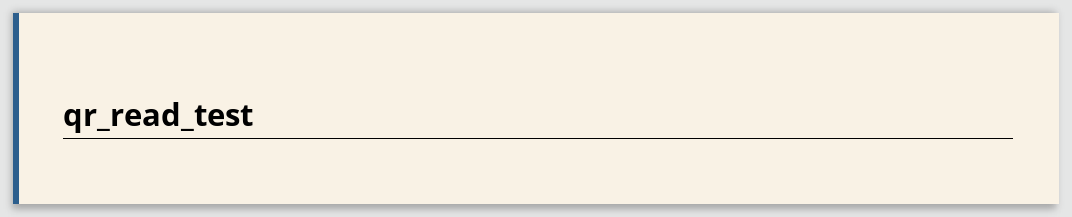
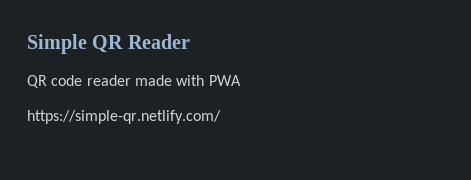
- qr_read_test
+ Simple QR Reader
+ QR code reader made with PWA
+ https://simple-qr.netlify.com/

